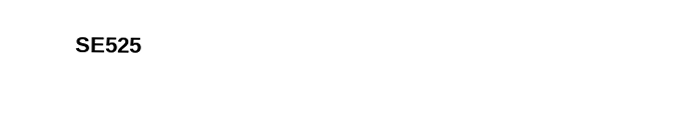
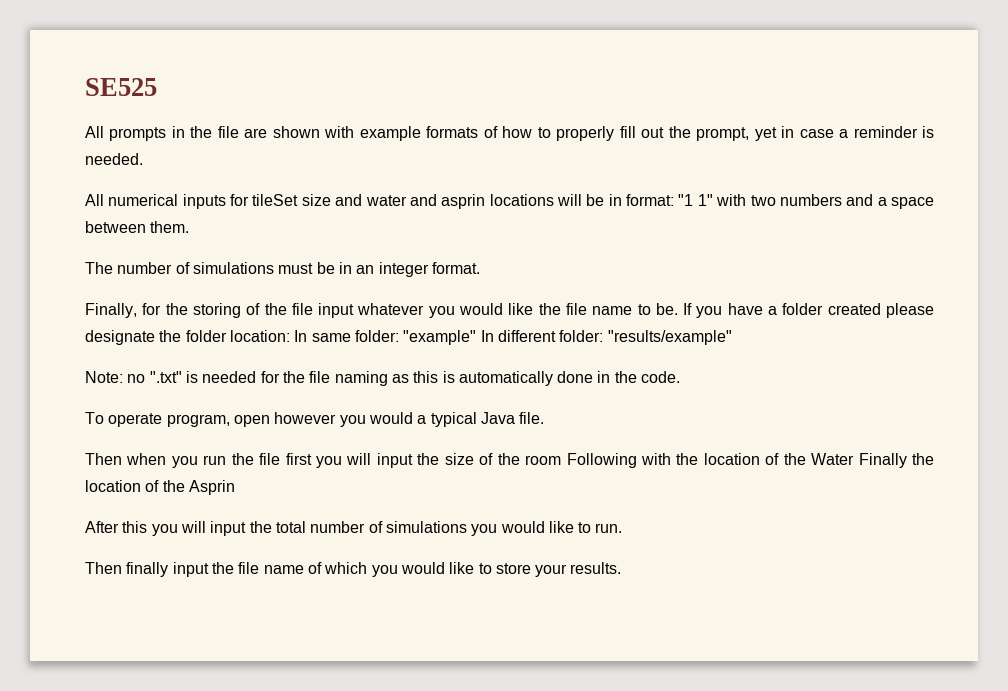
+ All prompts in the file are shown with example formats of how to properly fill out the prompt, yet in case a reminder is needed.
+ All numerical inputs for tileSet size and water and asprin locations will be in format: "1 1" with two numbers and a space between them.
+ The number of simulations must be in an integer format.
+ Finally, for the storing of the file input whatever you would like the file name to be. If you have a folder created please designate the folder location: In same folder: "example" In different folder: "results/example"
+ Note: no ".txt" is needed for the file naming as this is automatically done in the code.
+ To operate program, open however you would a typical Java file.
+ Then when you run the file first you will input the size of the room Following with the location of the Water Finally the location of the Asprin
+ After this you will input the total number of simulations you would like to run.
+ Then finally input the file name of which you would like to store your results.

